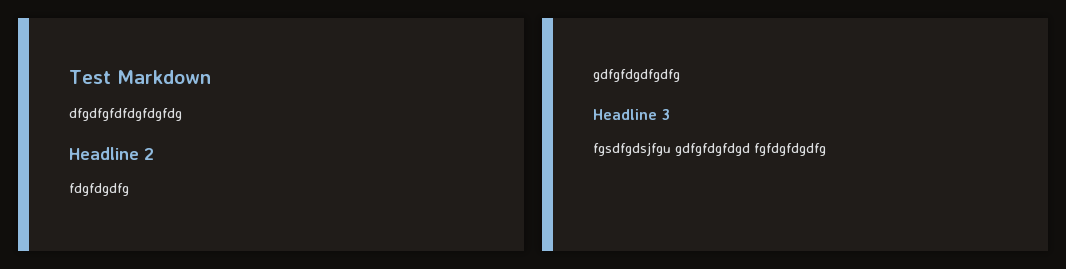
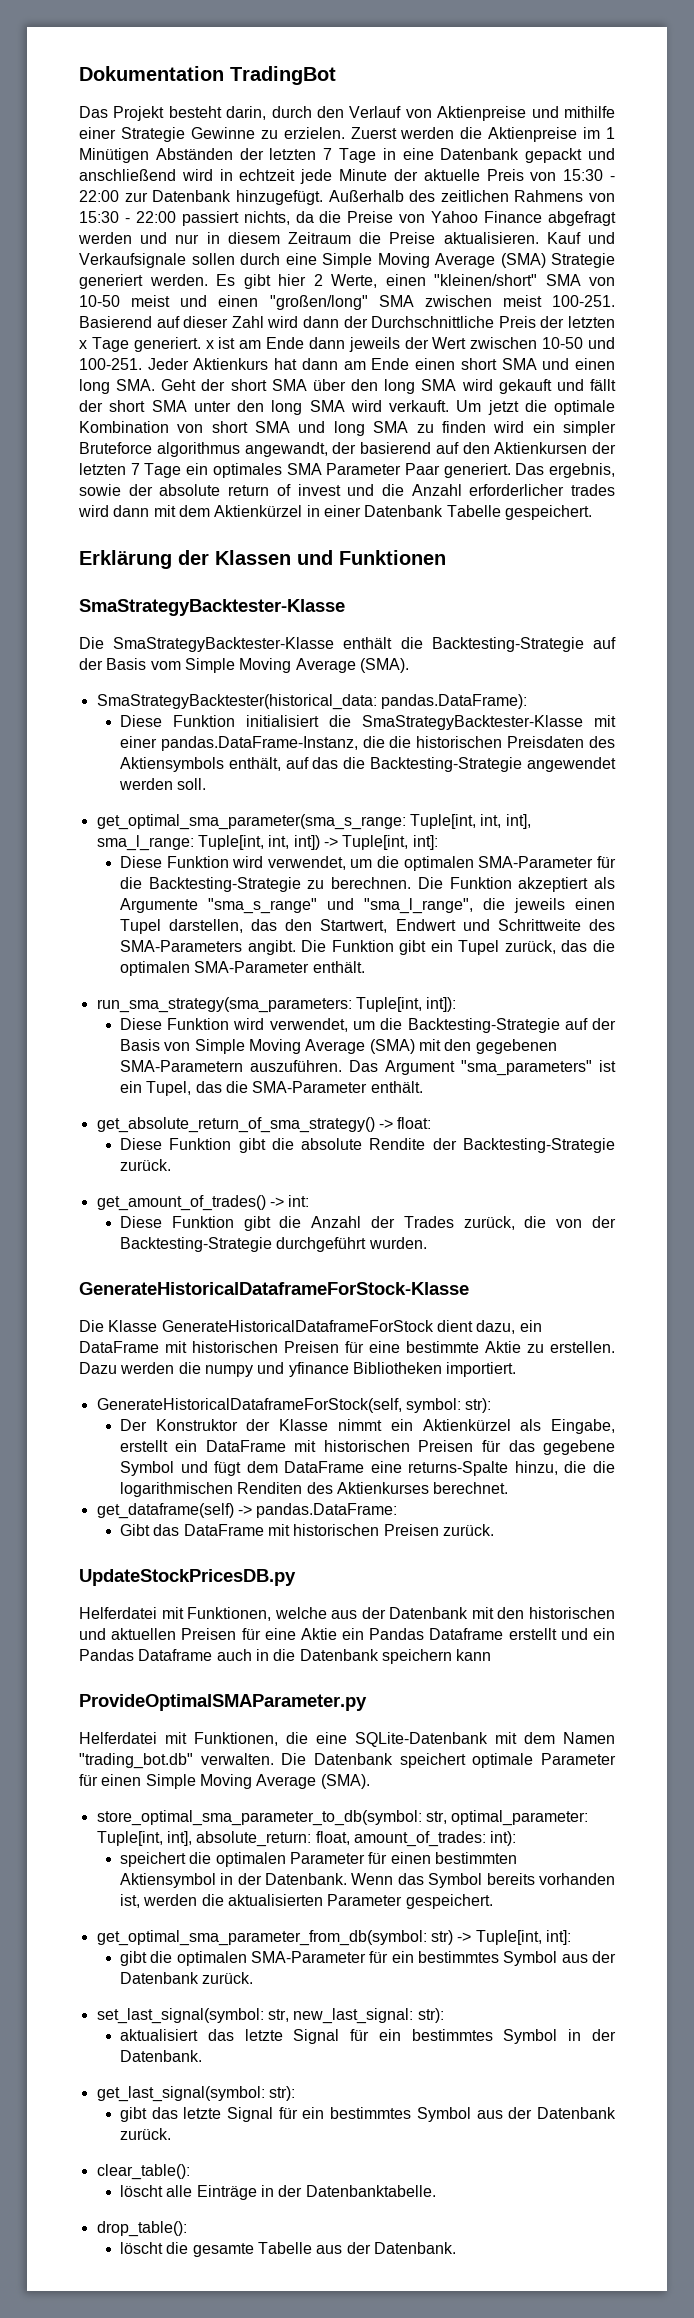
- Test Markdown
- dfgdfgfdfdgfdgfdg
- Headline 2
- fdgfdgdfg
- gdfgfdgdfgdfg
- Headline 3
- fgsdfgdsjfgu gdfgfdgfdgd fgfdgfdgdfg
+ Dokumentation TradingBot
+ Das Projekt besteht darin, durch den Verlauf von Aktienpreise und mithilfe einer Strategie Gewinne zu erzielen. Zuerst werden die Aktienpreise im 1 Minütigen Abständen der letzten 7 Tage in eine Datenbank gepackt und anschließend wird in echtzeit jede Minute der aktuelle Preis von 15:30 - 22:00 zur Datenbank hinzugefügt. Außerhalb des zeitlichen Rahmens von 15:30 - 22:00 passiert nichts, da die Preise von Yahoo Finance abgefragt werden und nur in diesem Zeitraum die Preise aktualisieren. Kauf und Verkaufsignale sollen durch eine Simple Moving Average (SMA) Strategie generiert werden. Es gibt hier 2 Werte, einen "kleinen/short" SMA von 10-50 meist und einen "großen/long" SMA zwischen meist 100-251. Basierend auf dieser Zahl wird dann der Durchschnittliche Preis der letzten x Tage generiert. x ist am Ende dann jeweils der Wert zwischen 10-50 und 100-251. Jeder Aktienkurs hat dann am Ende einen short SMA und einen long SMA. Geht der short SMA über den long SMA wird gekauft und fällt der short SMA unter den long SMA wird verkauft. Um jetzt die optimale Kombination von short SMA und long SMA zu finden wird ein simpler Bruteforce algorithmus angewandt, der basierend auf den Aktienkursen der letzten 7 Tage ein optimales SMA Parameter Paar generiert. Das ergebnis, sowie der absolute return of invest und die Anzahl erforderlicher trades wird dann mit dem Aktienkürzel in einer Datenbank Tabelle gespeichert.
+ Erklärung der Klassen und Funktionen
+ SmaStrategyBacktester-Klasse
+ Die SmaStrategyBacktester-Klasse enthält die Backtesting-Strategie auf der Basis vom Simple Moving Average (SMA).
+ SmaStrategyBacktester(historical_data: pandas.DataFrame):
+ Diese Funktion initialisiert die SmaStrategyBacktester-Klasse mit einer pandas.DataFrame-Instanz, die die historischen Preisdaten des Aktiensymbols enthält, auf das die Backtesting-Strategie angewendet werden soll.
+ get_optimal_sma_parameter(sma_s_range: Tuple[int, int, int], sma_l_range: Tuple[int, int, int]) -> Tuple[int, int]:
+ Diese Funktion wird verwendet, um die optimalen SMA-Parameter für die Backtesting-Strategie zu berechnen. Die Funktion akzeptiert als Argumente "sma_s_range" und "sma_l_range", die jeweils einen Tupel darstellen, das den Startwert, Endwert und Schrittweite des SMA-Parameters angibt. Die Funktion gibt ein Tupel zurück, das die optimalen SMA-Parameter enthält.
+ run_sma_strategy(sma_parameters: Tuple[int, int]):
+ Diese Funktion wird verwendet, um die Backtesting-Strategie auf der Basis von Simple Moving Average (SMA) mit den gegebenen SMA-Parametern auszuführen. Das Argument "sma_parameters" ist ein Tupel, das die SMA-Parameter enthält.
+ get_absolute_return_of_sma_strategy() -> float:
+ Diese Funktion gibt die absolute Rendite der Backtesting-Strategie zurück.
+ get_amount_of_trades() -> int:
+ Diese Funktion gibt die Anzahl der Trades zurück, die von der Backtesting-Strategie durchgeführt wurden.
+ GenerateHistoricalDataframeForStock-Klasse
+ Die Klasse GenerateHistoricalDataframeForStock dient dazu, ein DataFrame mit historischen Preisen für eine bestimmte Aktie zu erstellen. Dazu werden die numpy und yfinance Bibliotheken importiert.
+ GenerateHistoricalDataframeForStock(self, symbol: str):
+ Der Konstruktor der Klasse nimmt ein Aktienkürzel als Eingabe, erstellt ein DataFrame mit historischen Preisen für das gegebene Symbol und fügt dem DataFrame eine returns-Spalte hinzu, die die logarithmischen Renditen des Aktienkurses berechnet.
+ get_dataframe(self) -> pandas.DataFrame:
+ Gibt das DataFrame mit historischen Preisen zurück.
+ UpdateStockPricesDB.py
+ Helferdatei mit Funktionen, welche aus der Datenbank mit den historischen und aktuellen Preisen für eine Aktie ein Pandas Dataframe erstellt und ein Pandas Dataframe auch in die Datenbank speichern kann
+ ProvideOptimalSMAParameter.py
+ Helferdatei mit Funktionen, die eine SQLite-Datenbank mit dem Namen "trading_bot.db" verwalten. Die Datenbank speichert optimale Parameter für einen Simple Moving Average (SMA).
+ store_optimal_sma_parameter_to_db(symbol: str, optimal_parameter: Tuple[int, int], absolute_return: float, amount_of_trades: int):
+ speichert die optimalen Parameter für einen bestimmten Aktiensymbol in der Datenbank. Wenn das Symbol bereits vorhanden ist, werden die aktualisierten Parameter gespeichert.
+ get_optimal_sma_parameter_from_db(symbol: str) -> Tuple[int, int]:
+ gibt die optimalen SMA-Parameter für ein bestimmtes Symbol aus der Datenbank zurück.
+ set_last_signal(symbol: str, new_last_signal: str):
+ aktualisiert das letzte Signal für ein bestimmtes Symbol in der Datenbank.
+ get_last_signal(symbol: str):
+ gibt das letzte Signal für ein bestimmtes Symbol aus der Datenbank zurück.
+ clear_table():
+ löscht alle Einträge in der Datenbanktabelle.
+ drop_table():
+ löscht die gesamte Tabelle aus der Datenbank.

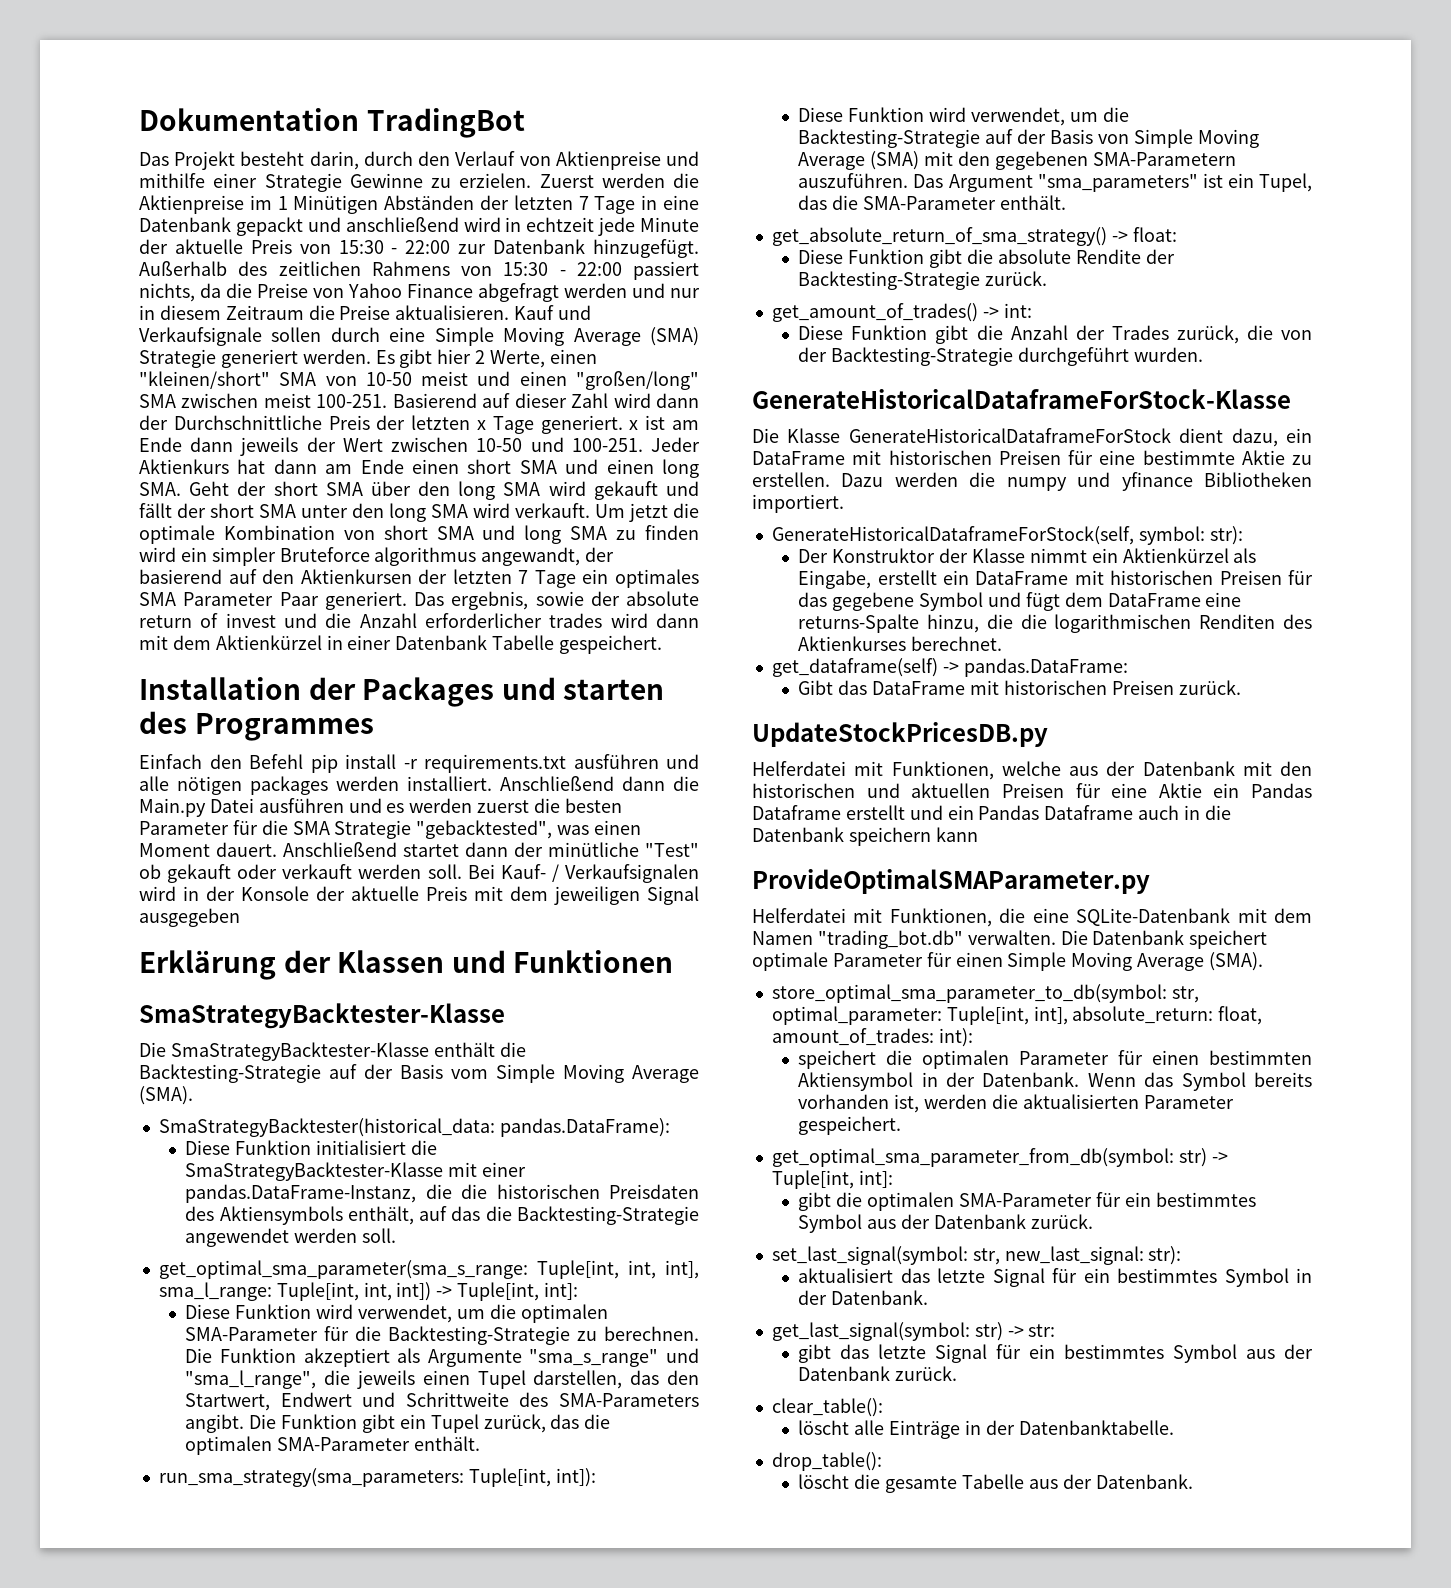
+ Installation der Packages und starten des Programmes
+ Einfach den Befehl pip install -r requirements.txt ausführen und alle nötigen packages werden installiert. Anschließend dann die Main.py Datei ausführen und es werden zuerst die besten Parameter für die SMA Strategie "gebacktested", was einen Moment dauert. Anschließend startet dann der minütliche "Test" ob gekauft oder verkauft werden soll. Bei Kauf- / Verkaufsignalen wird in der Konsole der aktuelle Preis mit dem jeweiligen Signal ausgegeben
- get_last_signal(symbol: str):
+ get_last_signal(symbol: str) -> str:

